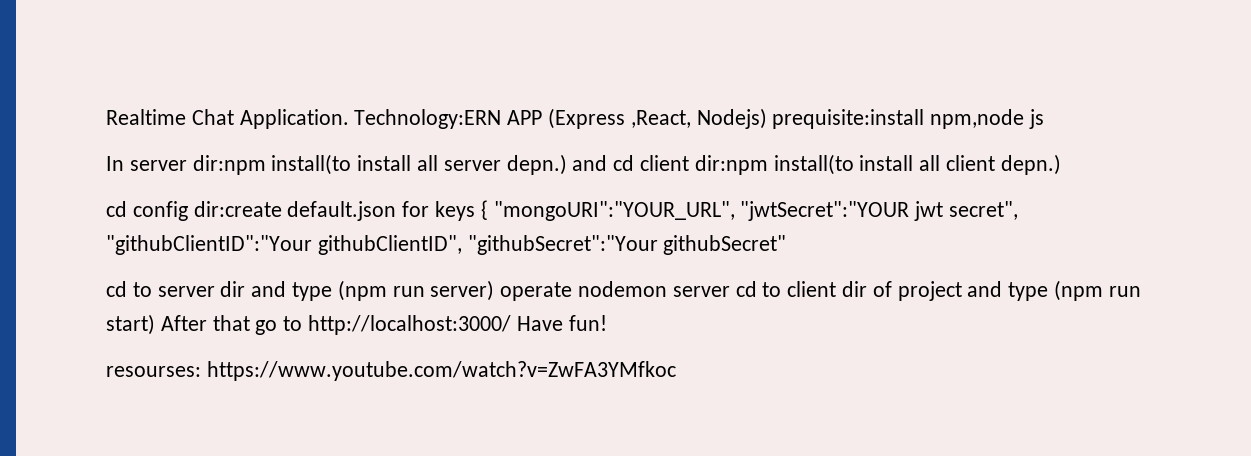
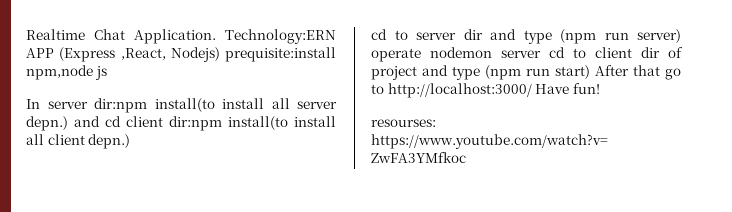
- cd config dir:create default.json for keys { "mongoURI":"YOUR_URL", "jwtSecret":"YOUR jwt secret", "githubClientID":"Your githubClientID", "githubSecret":"Your githubSecret"

